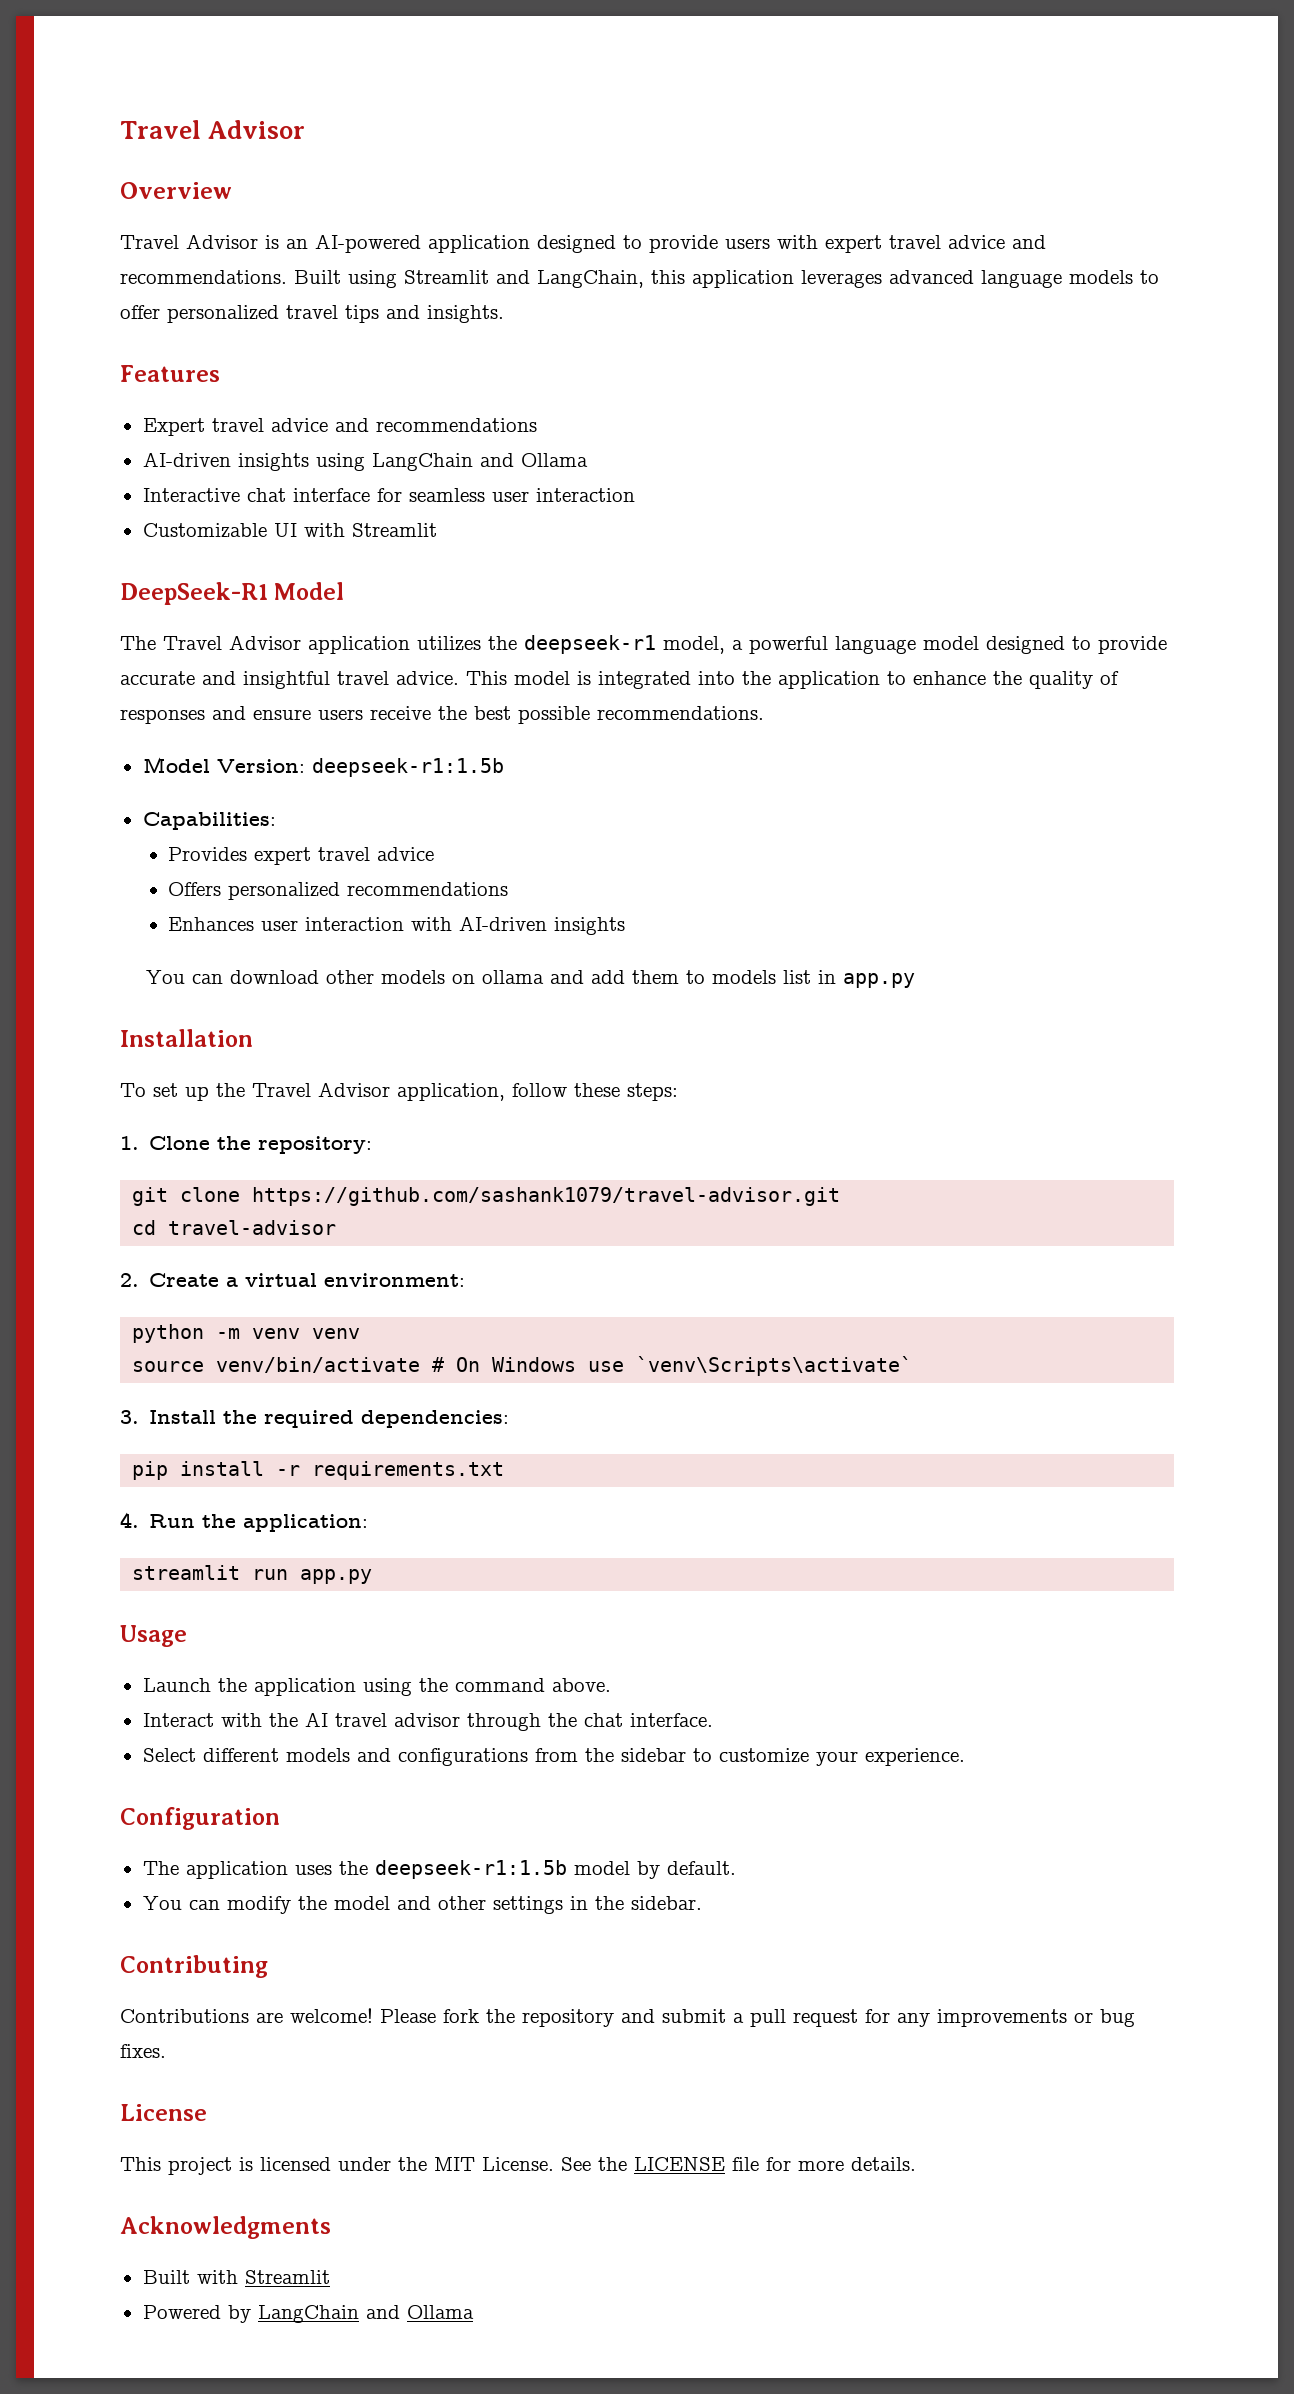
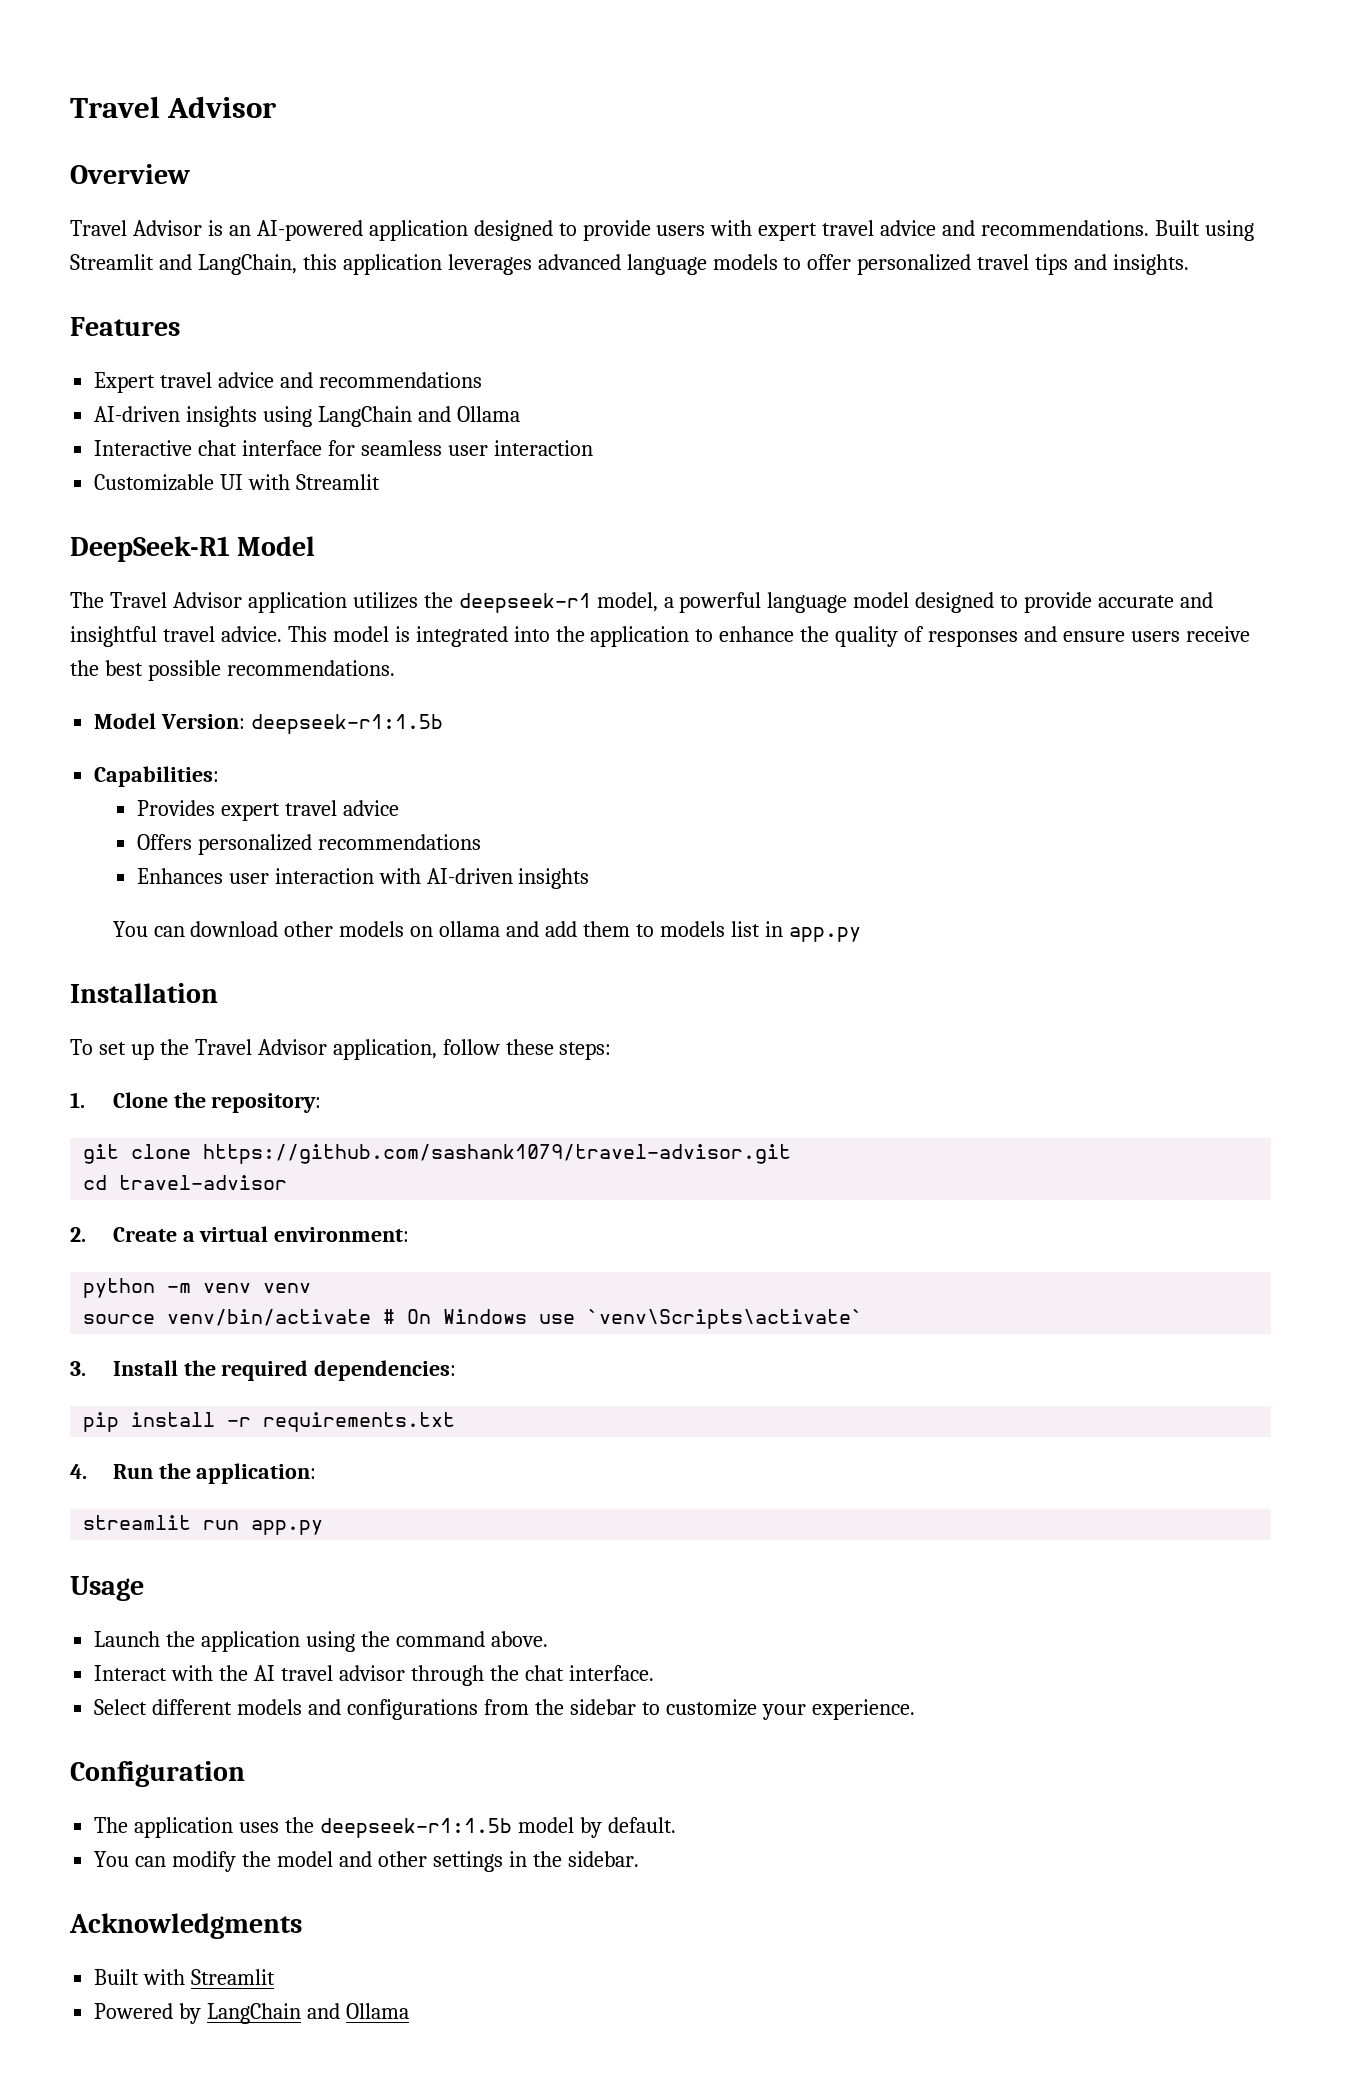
- Contributing
- Contributions are welcome! Please fork the repository and submit a pull request for any improvements or bug fixes.
- License
- This project is licensed under the MIT License. See the LICENSE file for more details.

